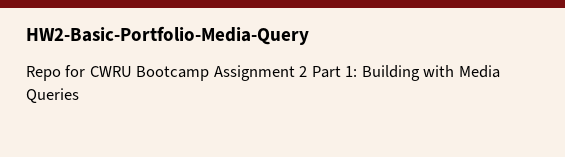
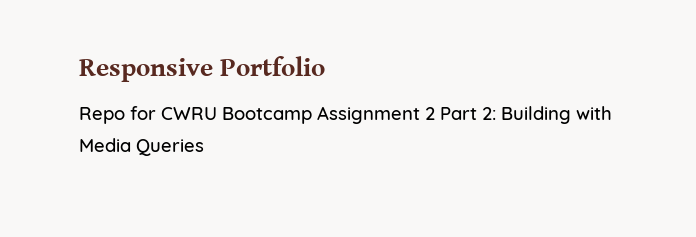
- HW2-Basic-Portfolio-Media-Query
+ Responsive Portfolio
- Repo for CWRU Bootcamp Assignment 2 Part 1: Building with Media Queries
+ Repo for CWRU Bootcamp Assignment 2 Part 2: Building with Media Queries

